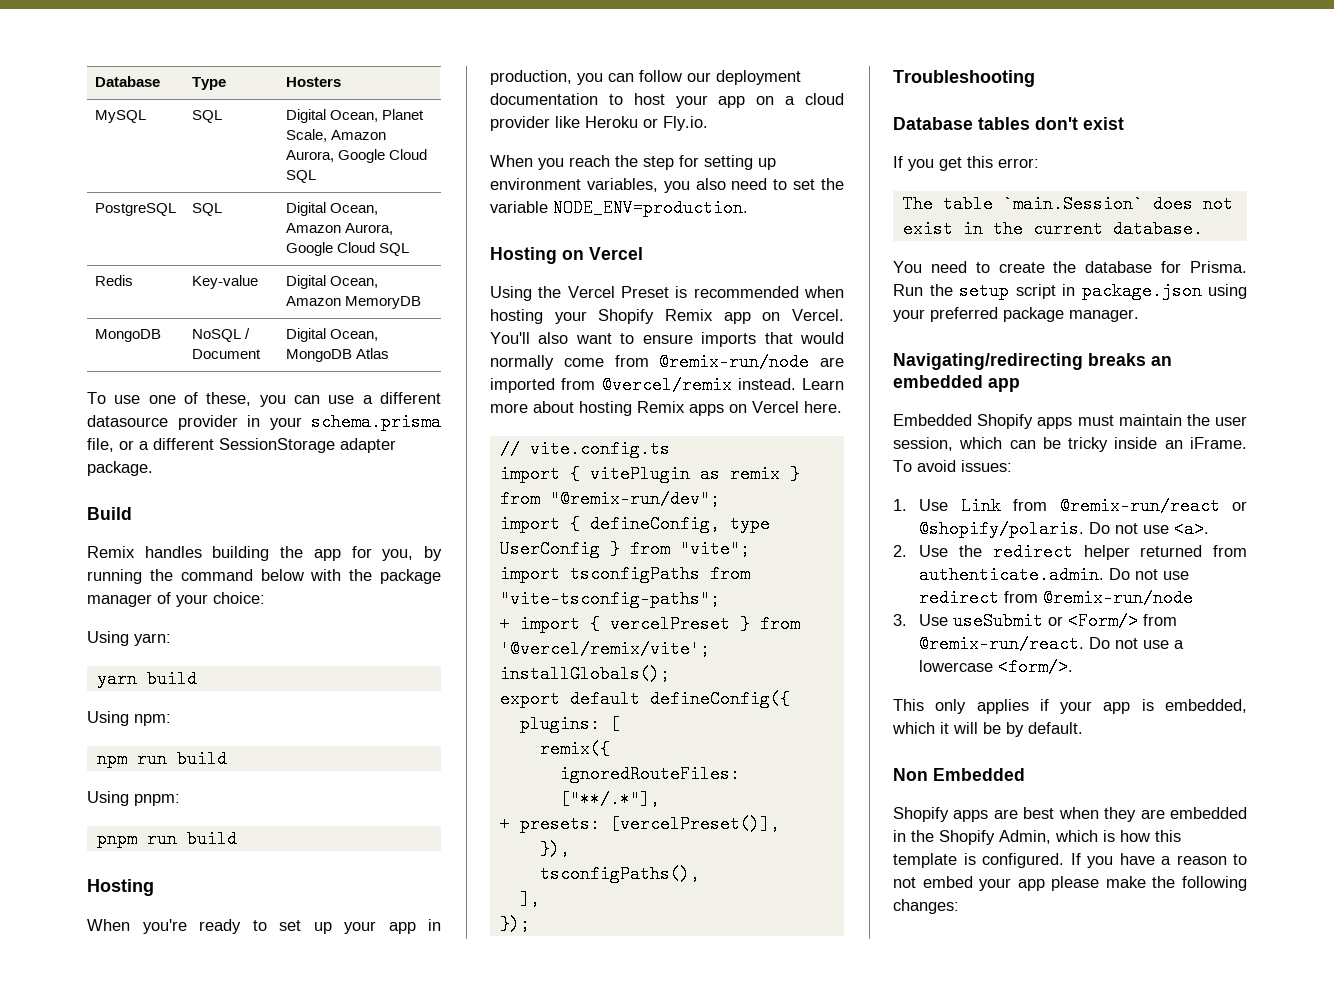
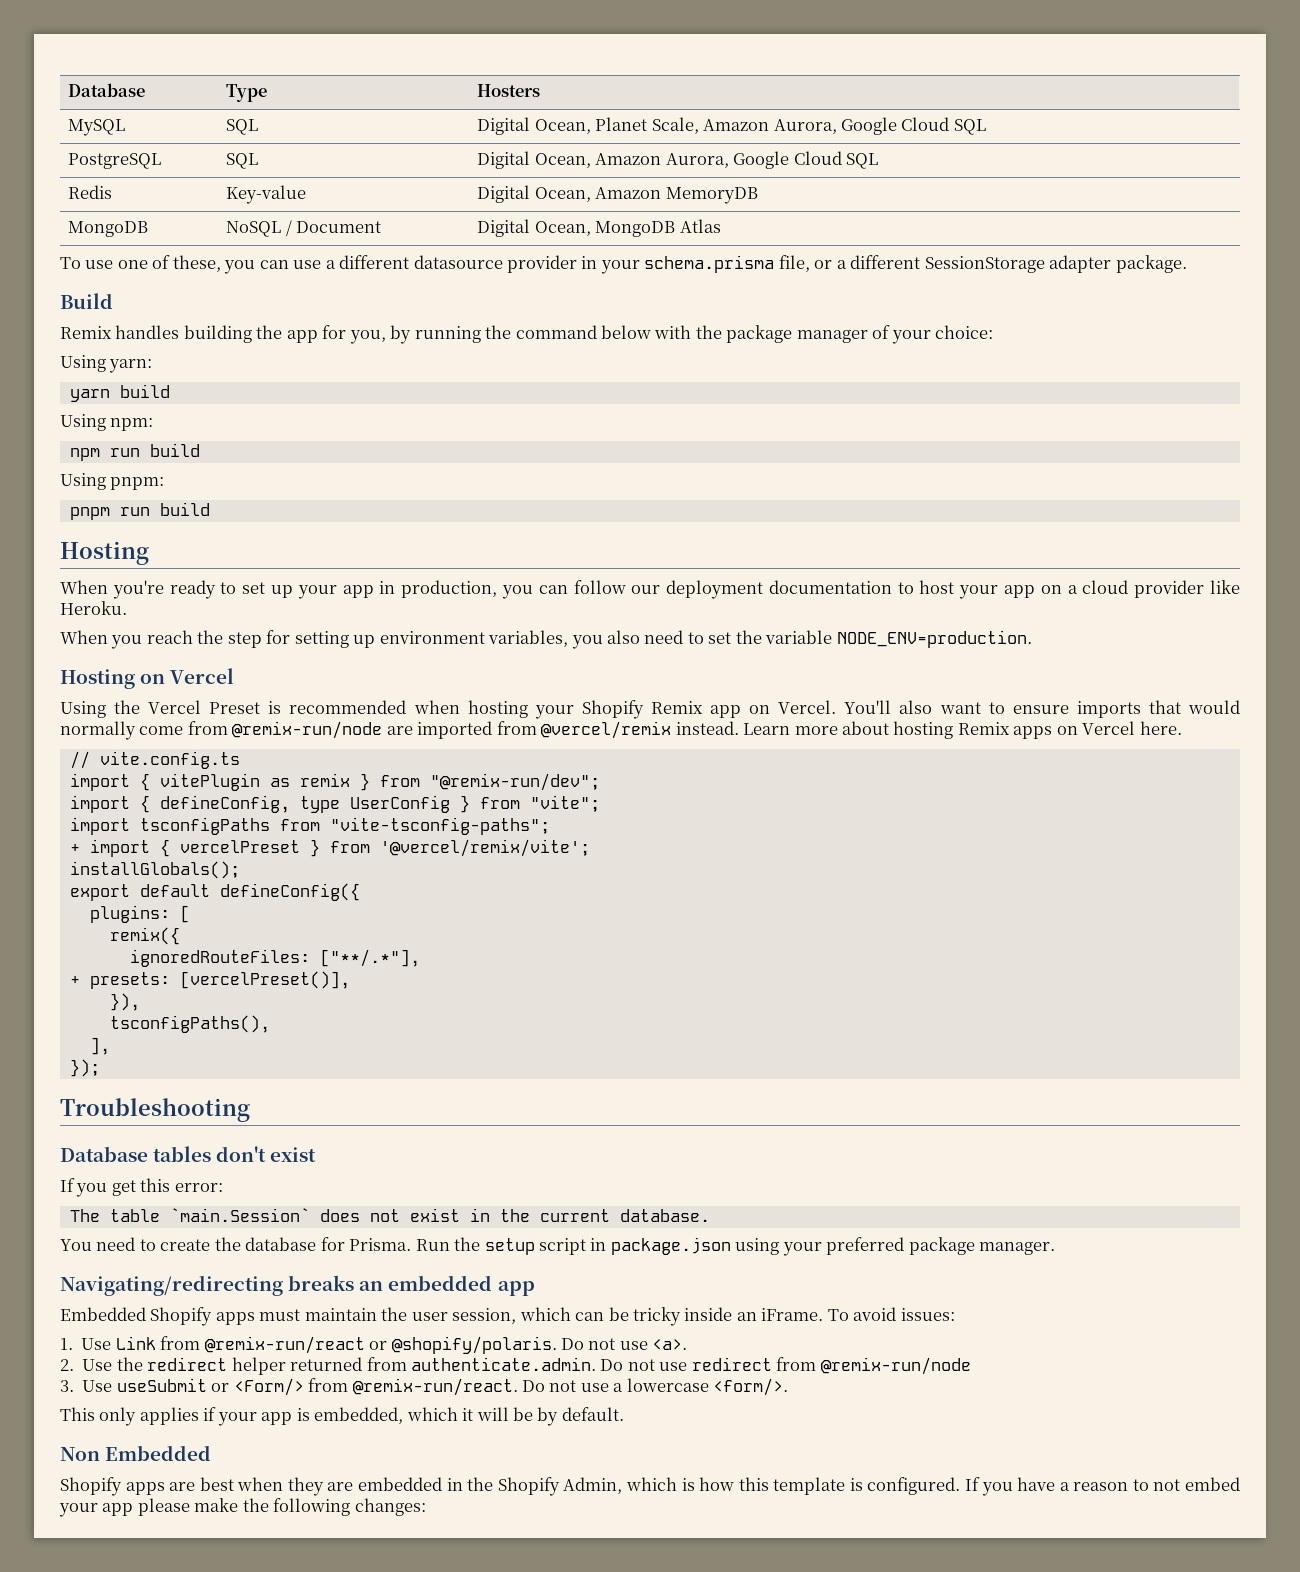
- When you're ready to set up your app in production, you can follow our deployment documentation to host your app on a cloud provider like Heroku or Fly.io.
+ When you're ready to set up your app in production, you can follow our deployment documentation to host your app on a cloud provider like Heroku.

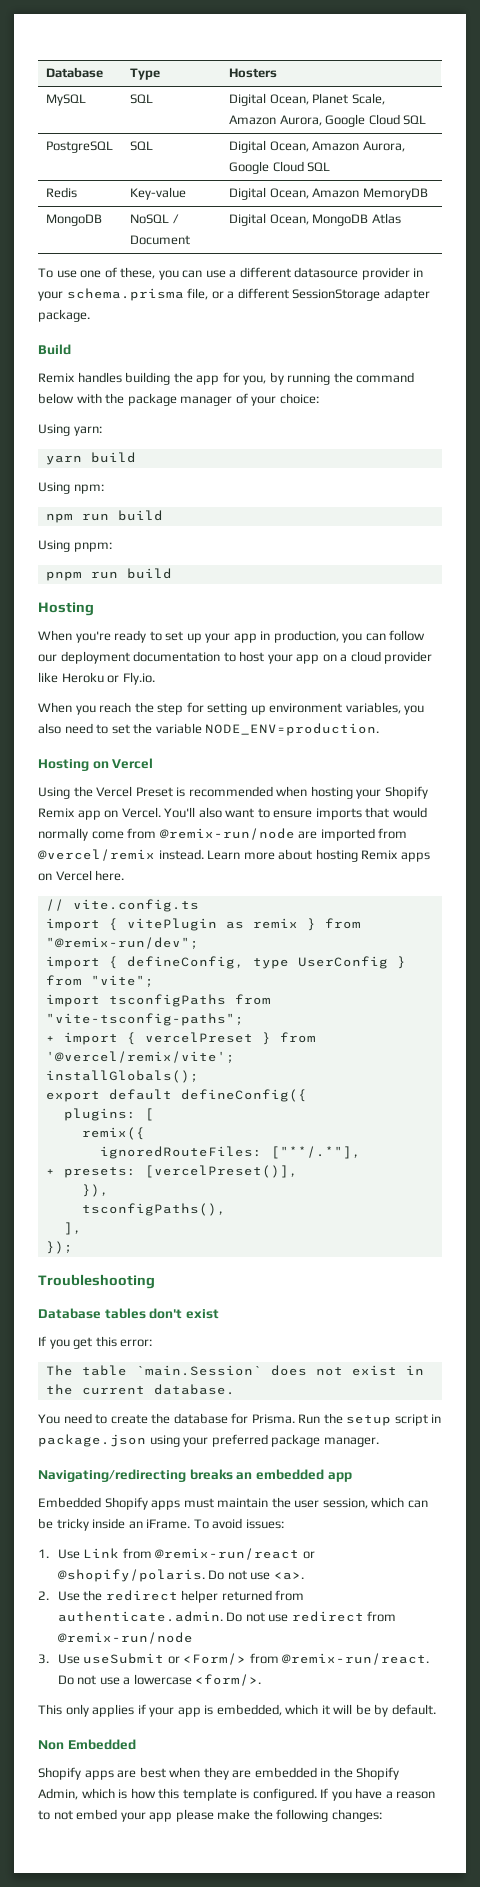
- When you're ready to set up your app in production, you can follow our deployment documentation to host your app on a cloud provider like Heroku.
+ When you're ready to set up your app in production, you can follow our deployment documentation to host your app on a cloud provider like Heroku or Fly.io.

